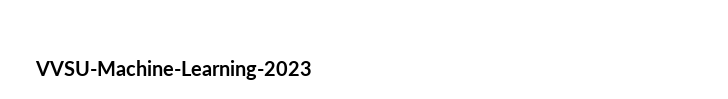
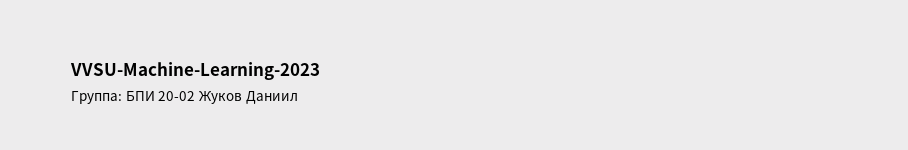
+ Группа: БПИ 20-02 Жуков Даниил

